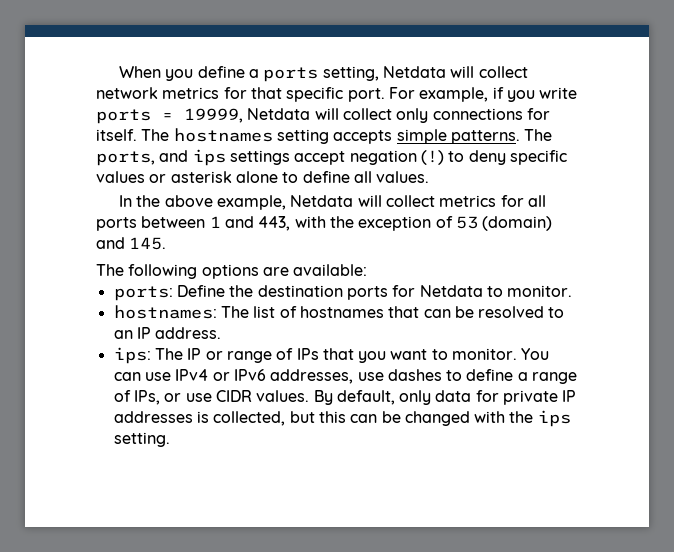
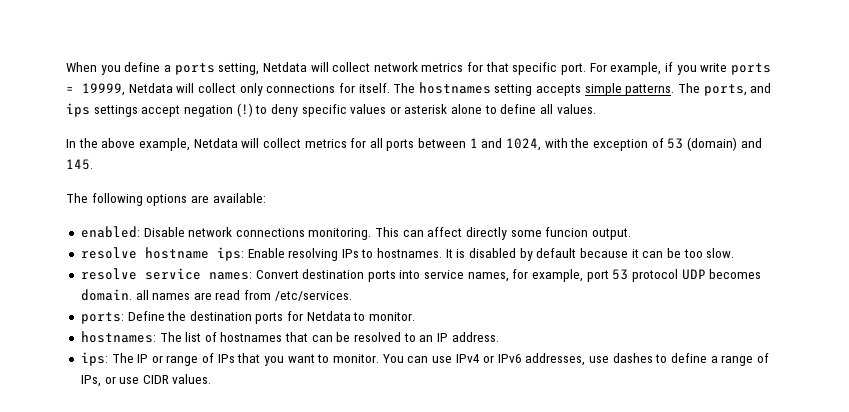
- In the above example, Netdata will collect metrics for all ports between 1 and 443, with the exception of 53 (domain) and 145.
+ In the above example, Netdata will collect metrics for all ports between 1 and 1024, with the exception of 53 (domain) and 145.
+ enabled: Disable network connections monitoring. This can affect directly some funcion output.
+ resolve hostname ips: Enable resolving IPs to hostnames. It is disabled by default because it can be too slow.
+ resolve service names: Convert destination ports into service names, for example, port 53 protocol UDP becomes domain. all names are read from /etc/services.
- By default, only data for private IP addresses is collected, but this can be changed with the ips setting.

